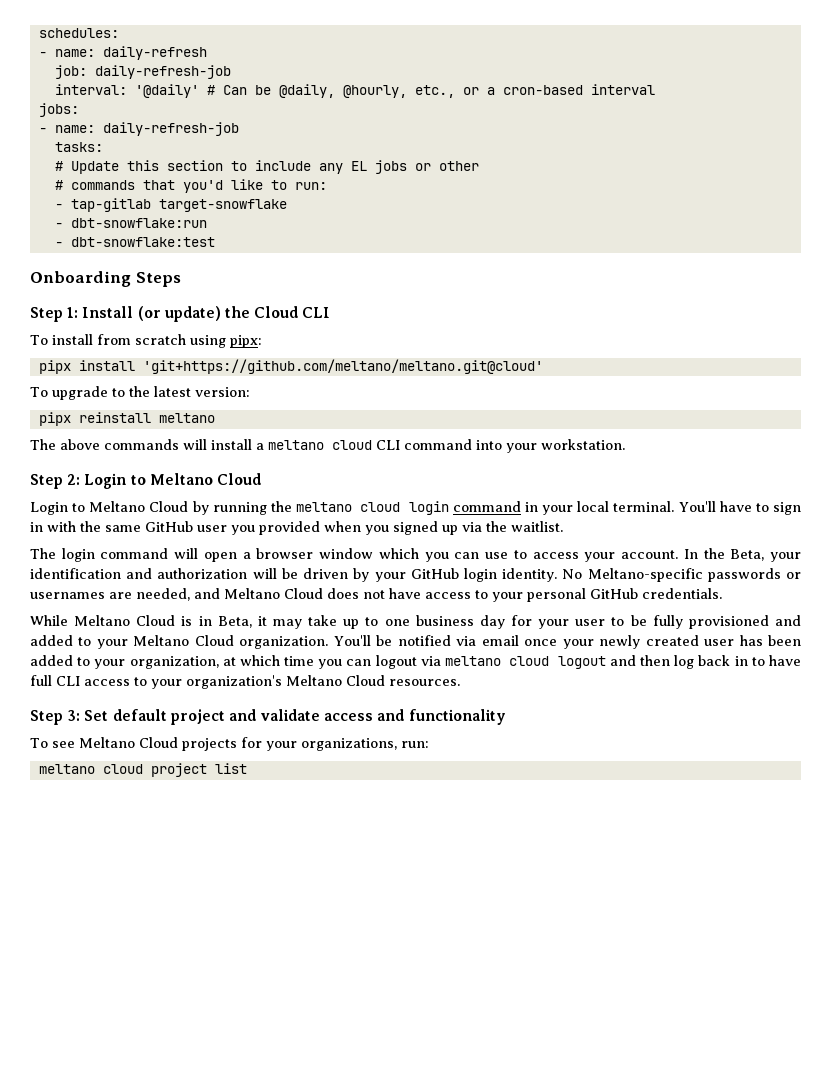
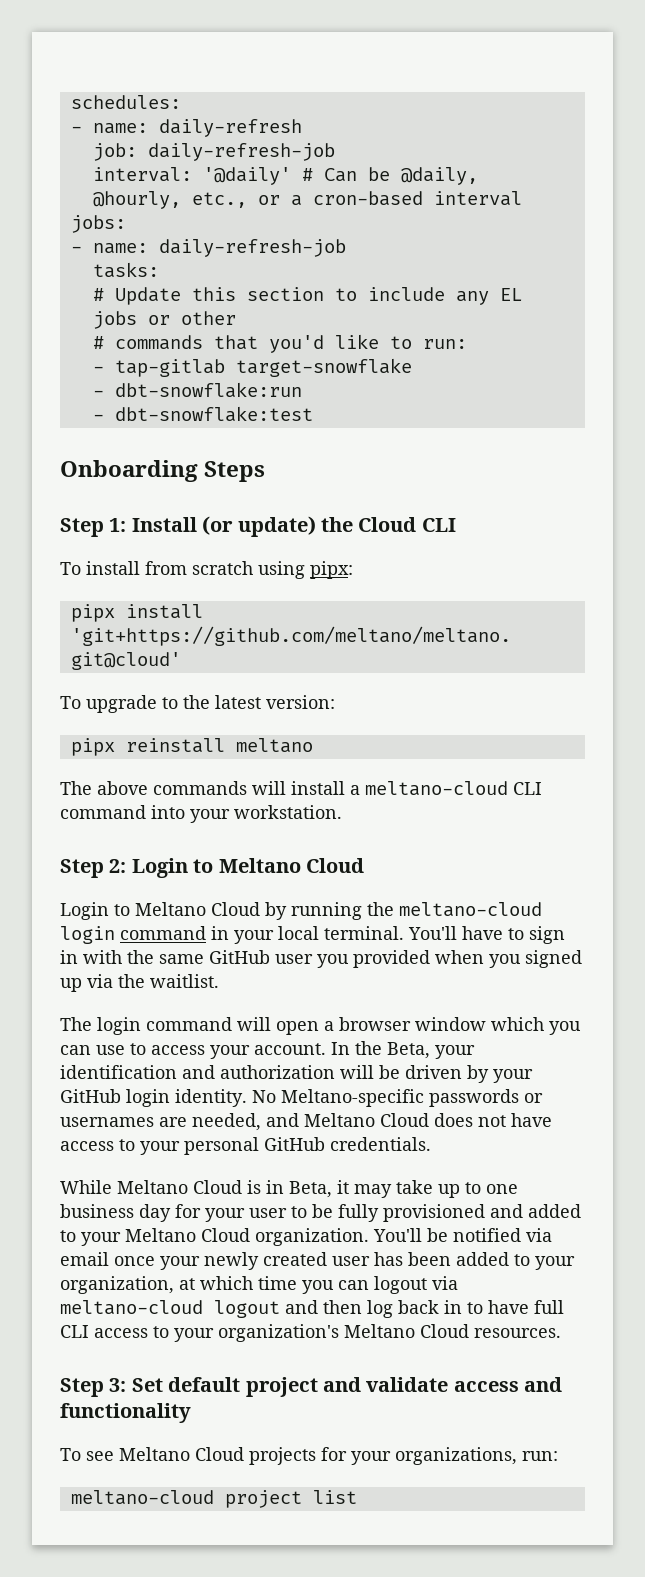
- The above commands will install a meltano cloud CLI command into your workstation.
+ The above commands will install a meltano-cloud CLI command into your workstation.
- Login to Meltano Cloud by running the meltano cloud login command in your local terminal.
+ Login to Meltano Cloud by running the meltano-cloud login command in your local terminal.
- You'll be notified via email once your newly created user has been added to your organization, at which time you can logout via meltano cloud logout and then log back in to have full CLI access to your organization's Meltano Cloud resources.
+ You'll be notified via email once your newly created user has been added to your organization, at which time you can logout via meltano-cloud logout and then log back in to have full CLI access to your organization's Meltano Cloud resources.
- meltano cloud project list
+ meltano-cloud project list

